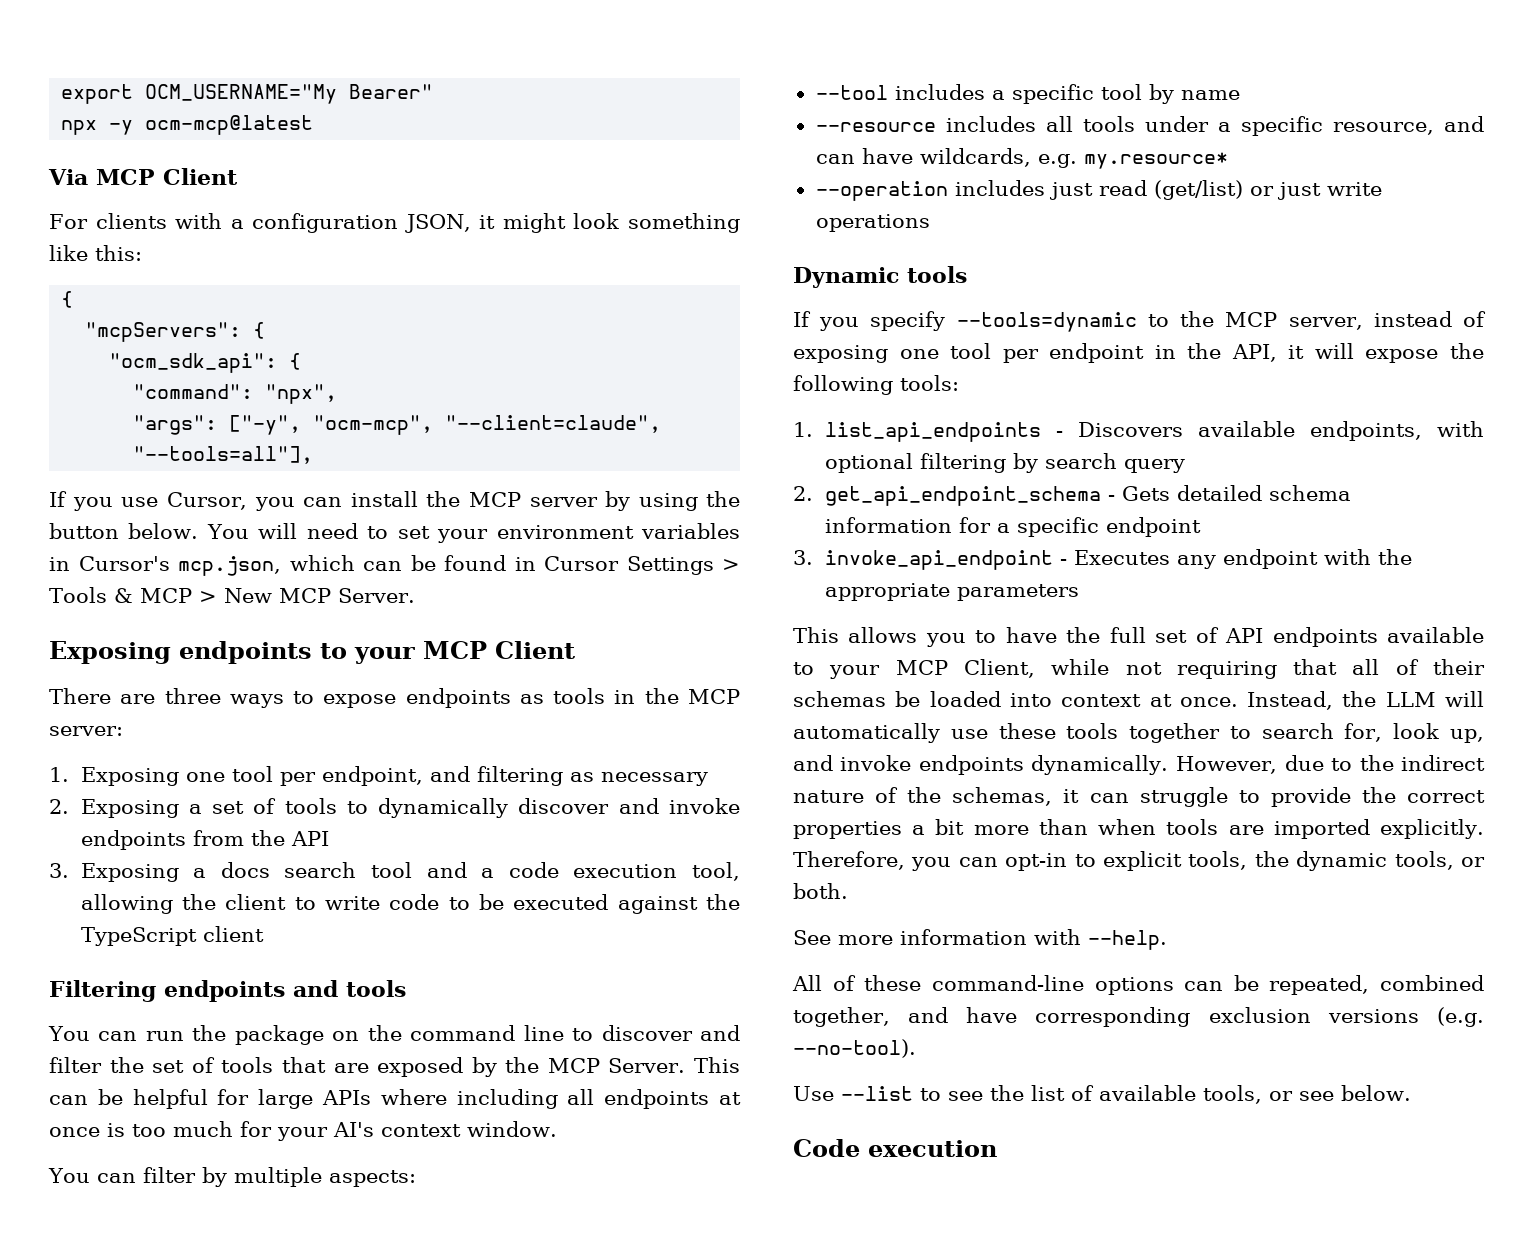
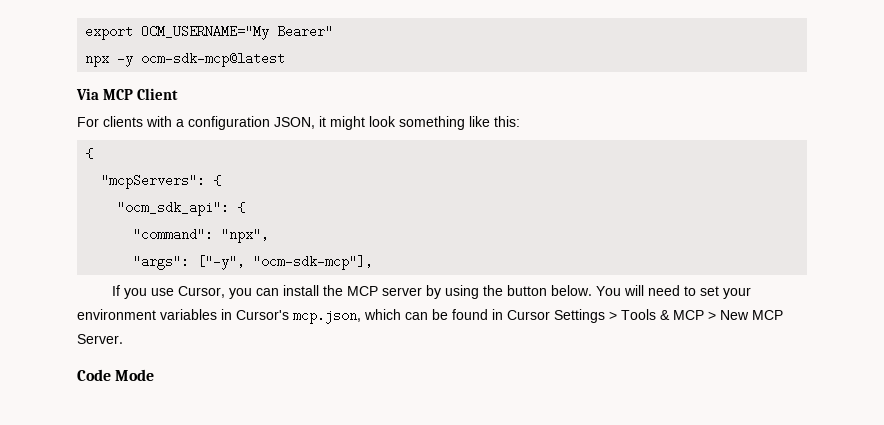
- npx -y ocm-mcp@latest
+ npx -y ocm-sdk-mcp@latest
- "args": ["-y", "ocm-mcp", "--client=claude", "--tools=all"],
+ "args": ["-y", "ocm-sdk-mcp"],
- Exposing endpoints to your MCP Client
- There are three ways to expose endpoints as tools in the MCP server:
- 1. Exposing one tool per endpoint, and filtering as necessary
- 2. Exposing a set of tools to dynamically discover and invoke endpoints from the API
- 3. Exposing a docs search tool and a code execution tool, allowing the client to write code to be executed against the TypeScript client
- Filtering endpoints and tools
- You can run the package on the command line to discover and filter the set of tools that are exposed by the MCP Server. This can be helpful for large APIs where including all endpoints at once is too much for your AI's context window.
- You can filter by multiple aspects:
- --tool includes a specific tool by name
- --resource includes all tools under a specific resource, and can have wildcards, e.g. my.resource*
- --operation includes just read (get/list) or just write operations
- Dynamic tools
- If you specify --tools=dynamic to the MCP server, instead of exposing one tool per endpoint in the API, it will expose the following tools:
- 1. list_api_endpoints - Discovers available endpoints, with optional filtering by search query
- 2. get_api_endpoint_schema - Gets detailed schema information for a specific endpoint
- 3. invoke_api_endpoint - Executes any endpoint with the appropriate parameters
- This allows you to have the full set of API endpoints available to your MCP Client, while not requiring that all of their schemas be loaded into context at once. Instead, the LLM will automatically use these tools together to search for, look up, and invoke endpoints dynamically. However, due to the indirect nature of the schemas, it can struggle to provide the correct properties a bit more than when tools are imported explicitly. Therefore, you can opt-in to explicit tools, the dynamic tools, or both.
- See more information with --help.
- All of these command-line options can be repeated, combined together, and have corresponding exclusion versions (e.g. --no-tool).
- Use --list to see the list of available tools, or see below.
- Code execution
+ Code Mode

